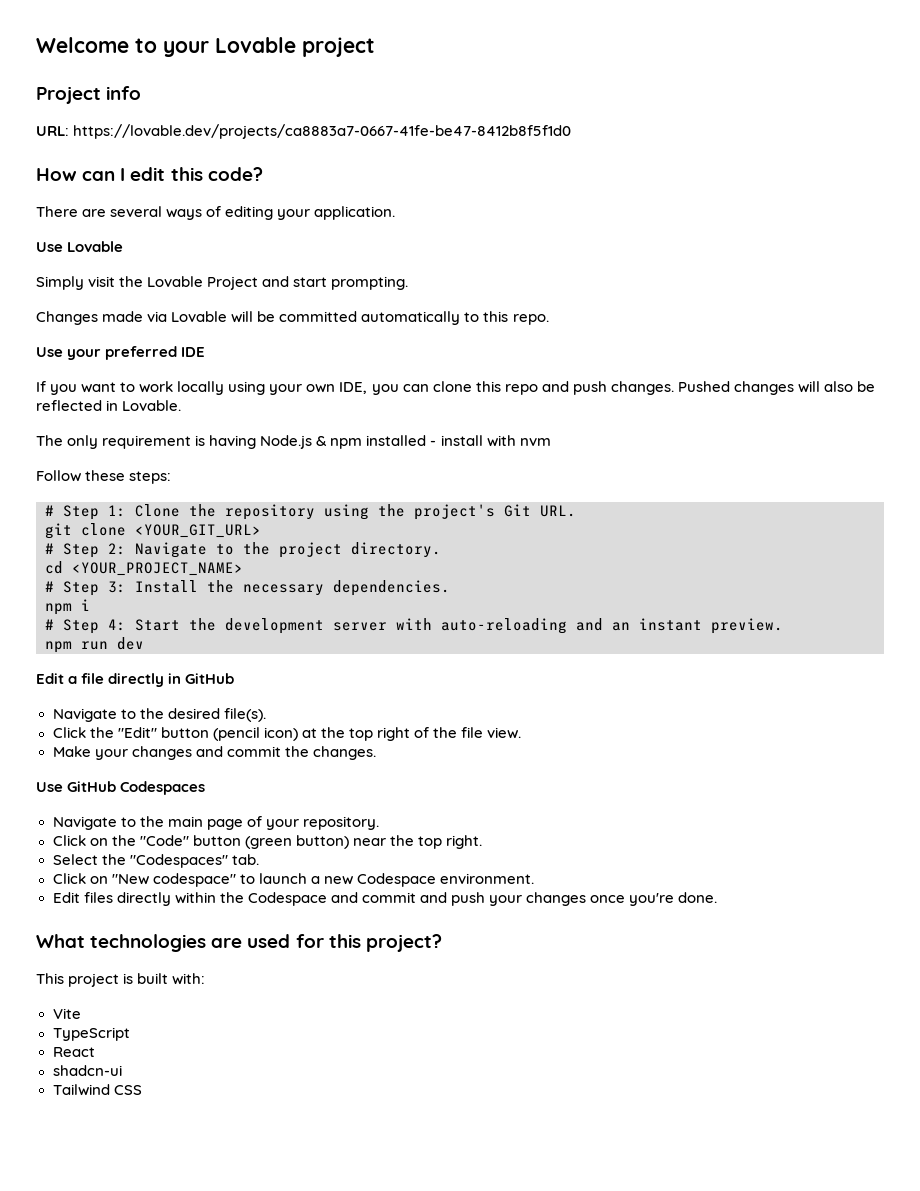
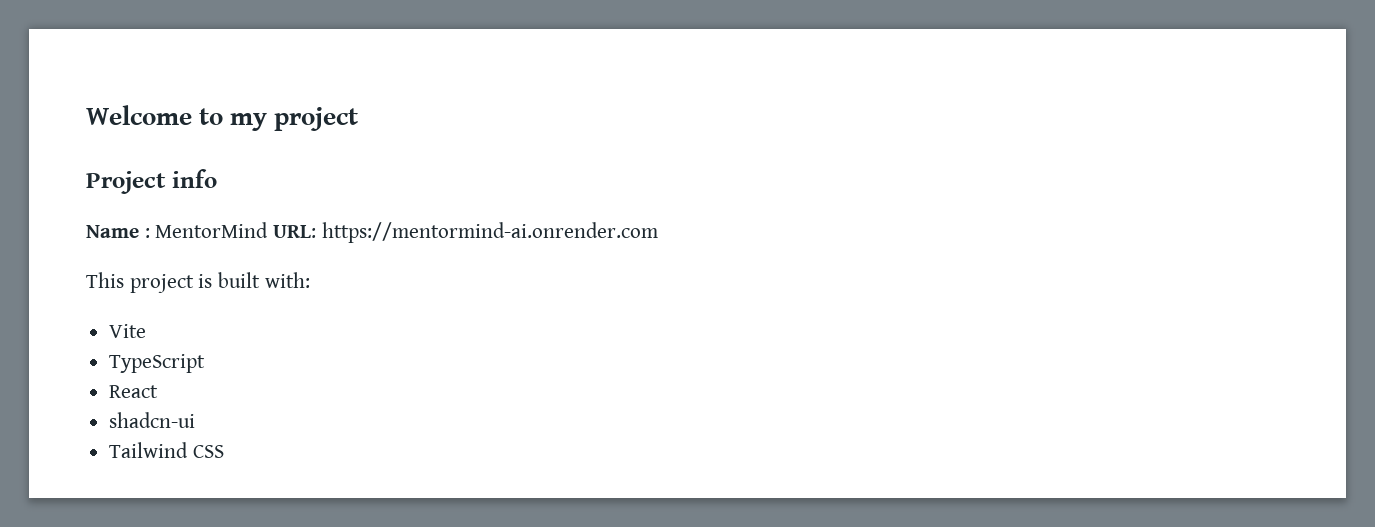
- Welcome to your Lovable project
+ Welcome to my project
- URL: https://lovable.dev/projects/ca8883a7-0667-41fe-be47-8412b8f5f1d0
- How can I edit this code?
- There are several ways of editing your application.
- Use Lovable
- Simply visit the Lovable Project and start prompting.
- Changes made via Lovable will be committed automatically to this repo.
- Use your preferred IDE
- If you want to work locally using your own IDE, you can clone this repo and push changes. Pushed changes will also be reflected in Lovable.
- The only requirement is having Node.js & npm installed - install with nvm
- Follow these steps:
- # Step 1: Clone the repository using the project's Git URL.
- git clone <YOUR_GIT_URL>
- # Step 2: Navigate to the project directory.
- cd <YOUR_PROJECT_NAME>
- # Step 3: Install the necessary dependencies.
- npm i
- # Step 4: Start the development server with auto-reloading and an instant preview.
- npm run dev
- Edit a file directly in GitHub
- Navigate to the desired file(s).
- Click the "Edit" button (pencil icon) at the top right of the file view.
- Make your changes and commit the changes.
- Use GitHub Codespaces
- Navigate to the main page of your repository.
- Click on the "Code" button (green button) near the top right.
- Select the "Codespaces" tab.
- Click on "New codespace" to launch a new Codespace environment.
- Edit files directly within the Codespace and commit and push your changes once you're done.
- What technologies are used for this project?
+ Name : MentorMind URL: https://mentormind-ai.onrender.com

